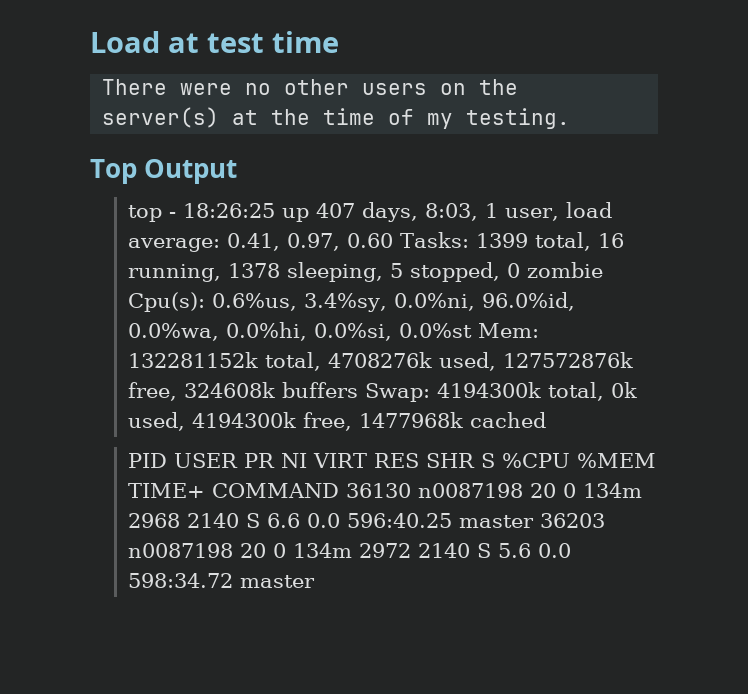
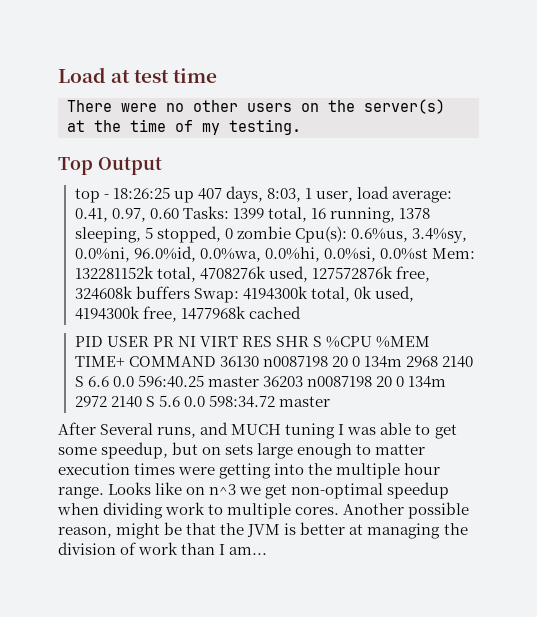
+ After Several runs, and MUCH tuning I was able to get some speedup, but on sets large enough to matter execution times were getting into the multiple hour range. Looks like on n^3 we get non-optimal speedup when dividing work to multiple cores. Another possible reason, might be that the JVM is better at managing the division of work than I am...

